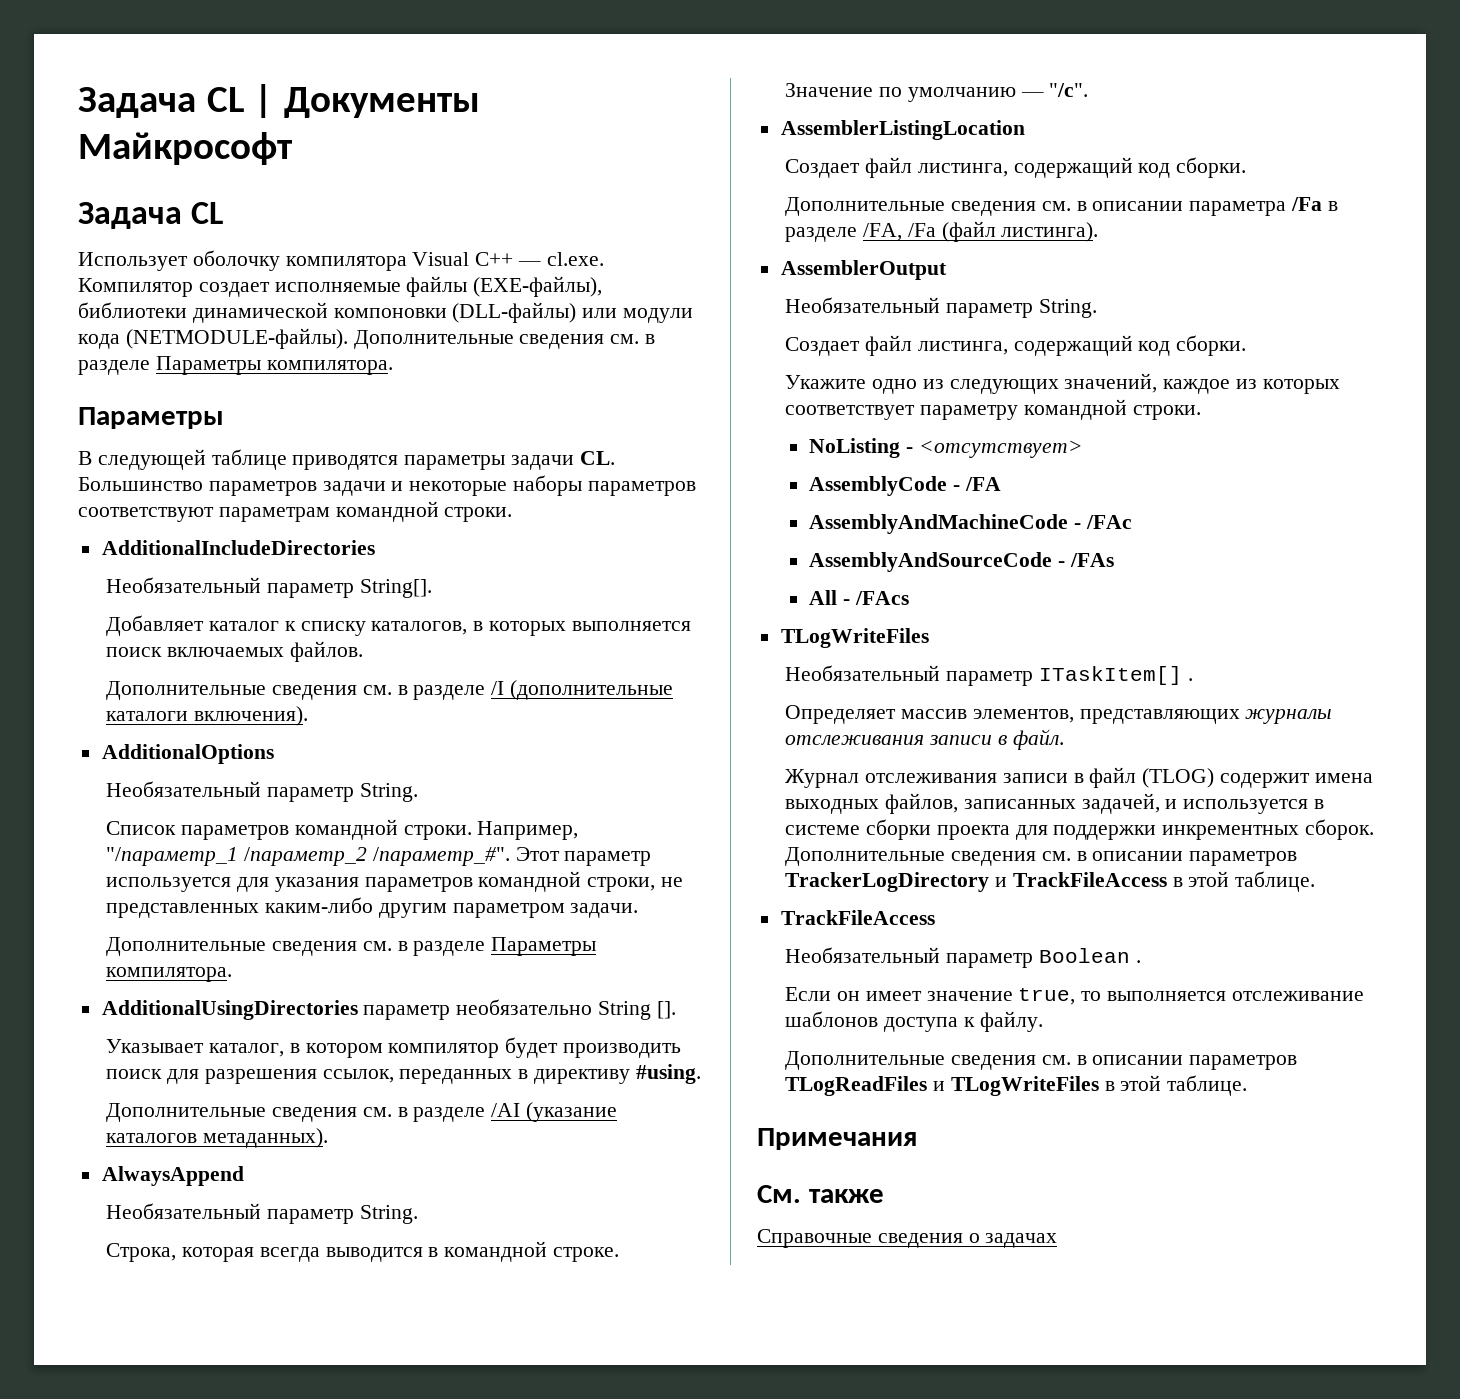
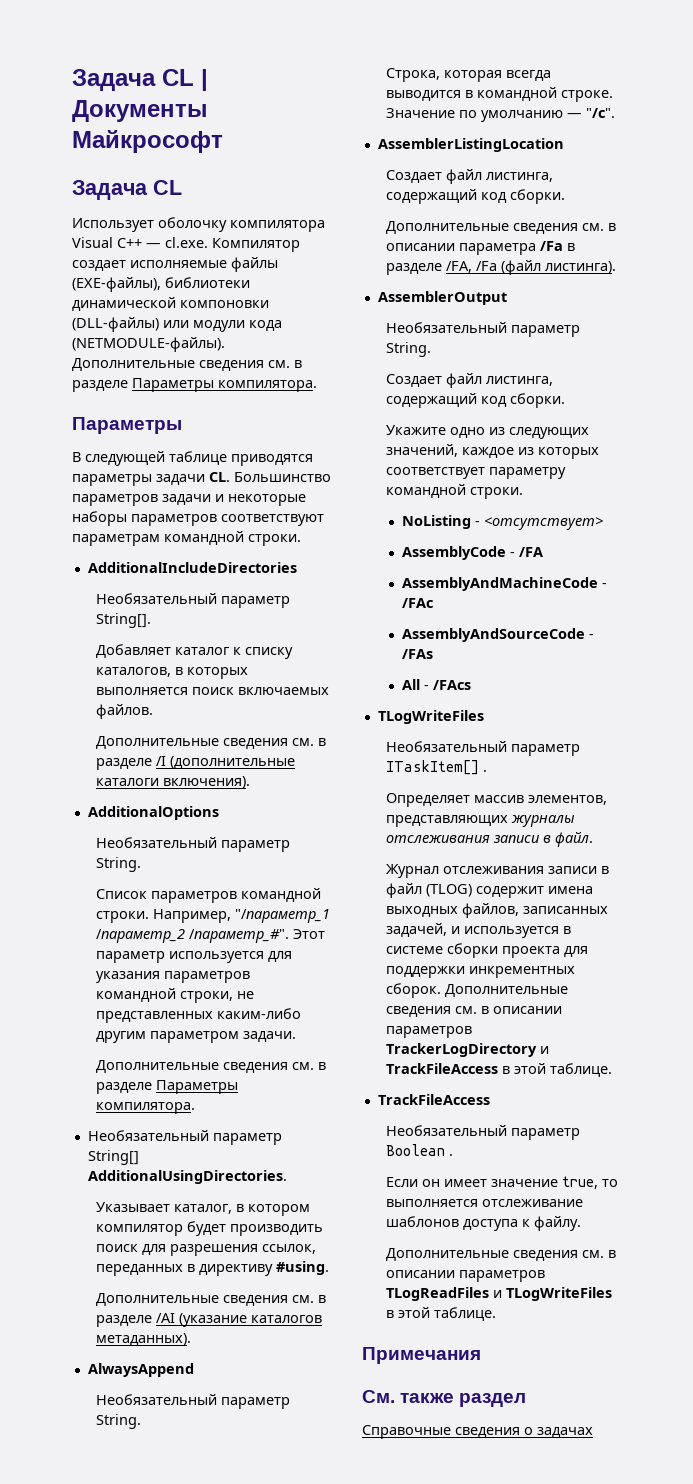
- AdditionalUsingDirectories параметр необязательно String [].
+ Необязательный параметр String[] AdditionalUsingDirectories.
- См. также
+ См. также раздел

